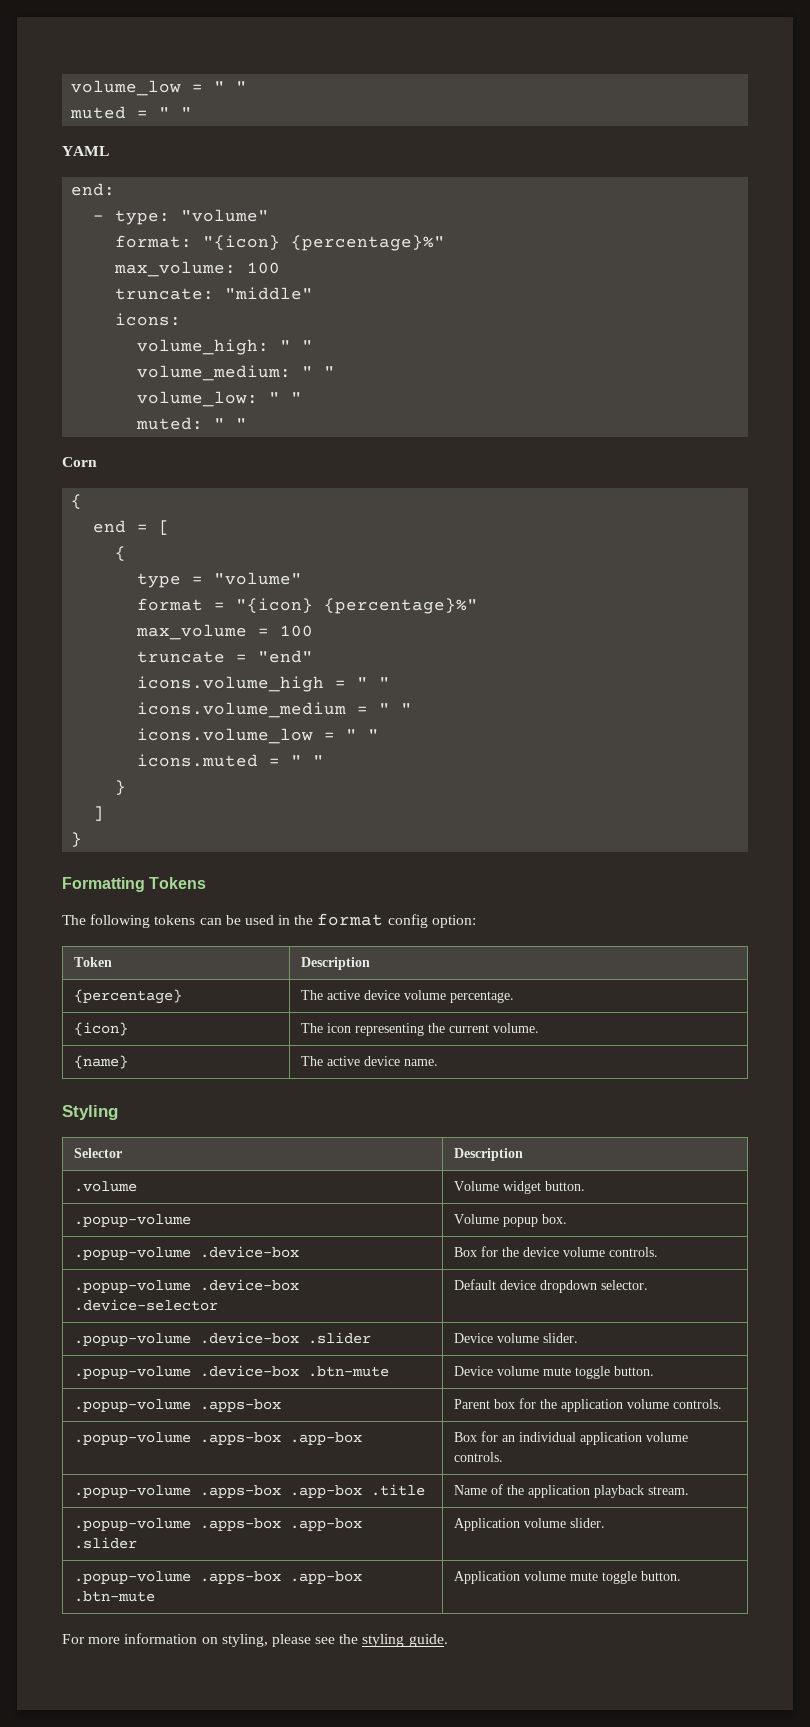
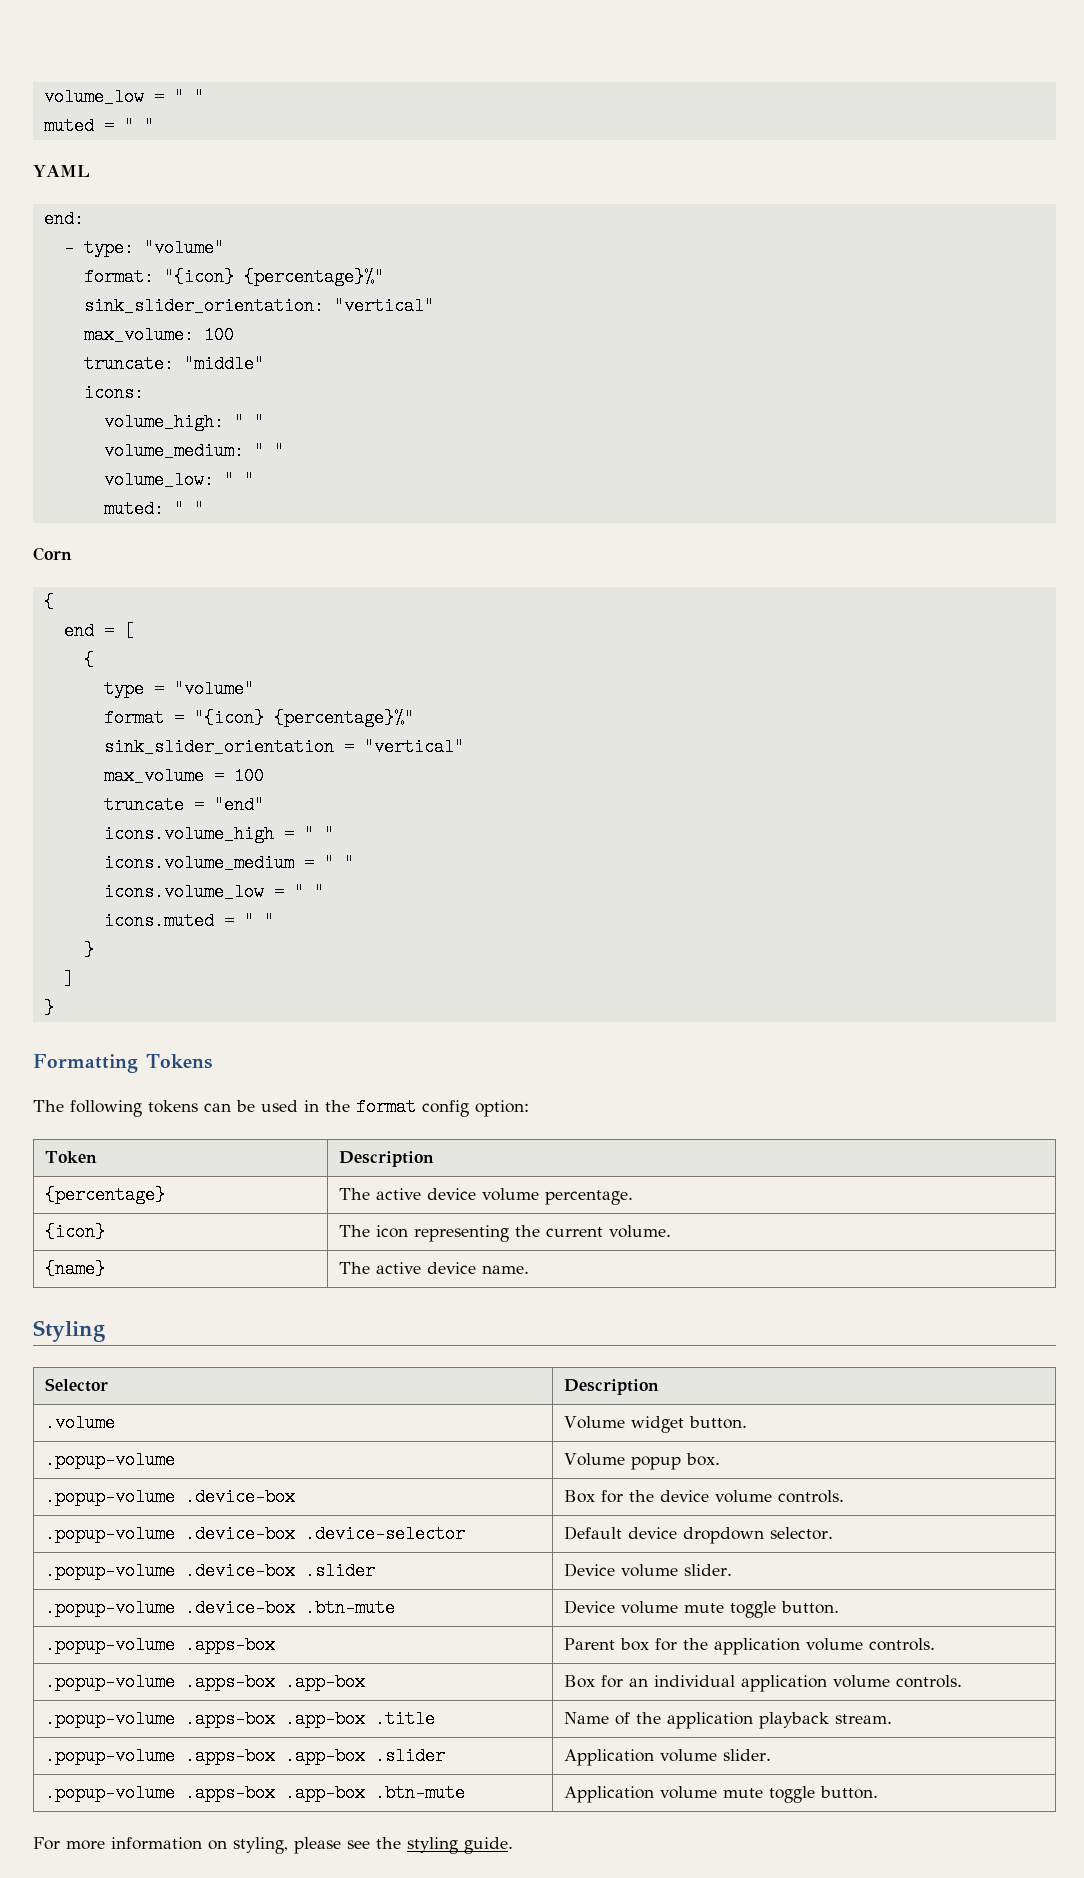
+ sink_slider_orientation: "vertical"
+ sink_slider_orientation = "vertical"

